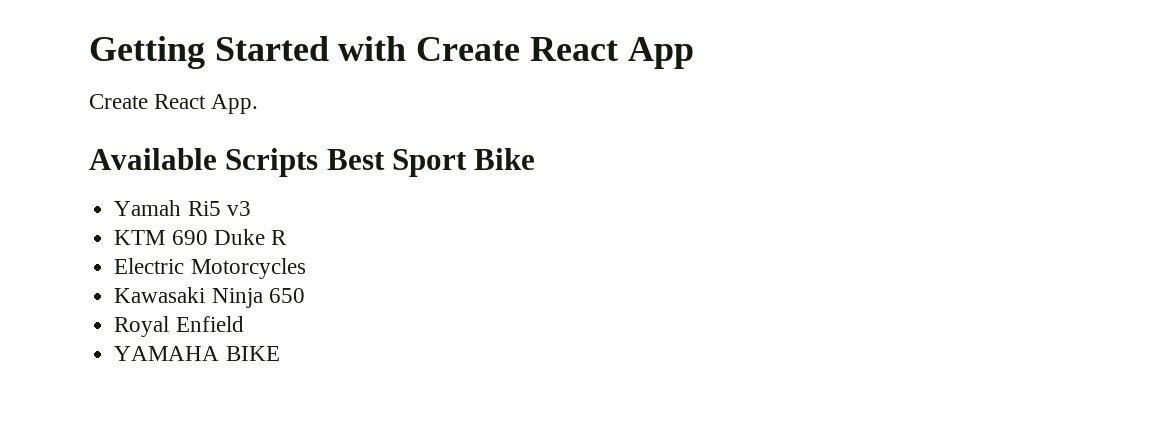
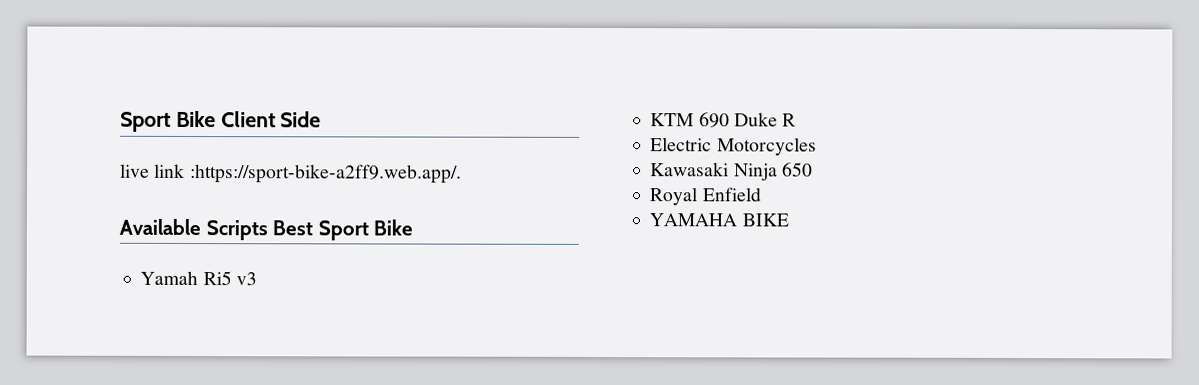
- Getting Started with Create React App
- Create React App.
+ Sport Bike Client Side
+ live link :https://sport-bike-a2ff9.web.app/.

